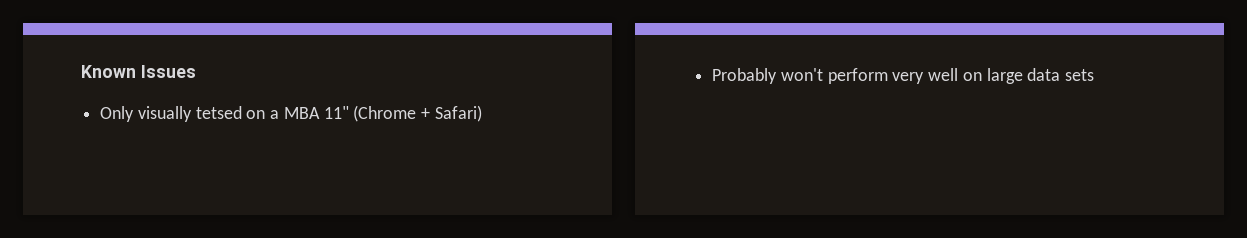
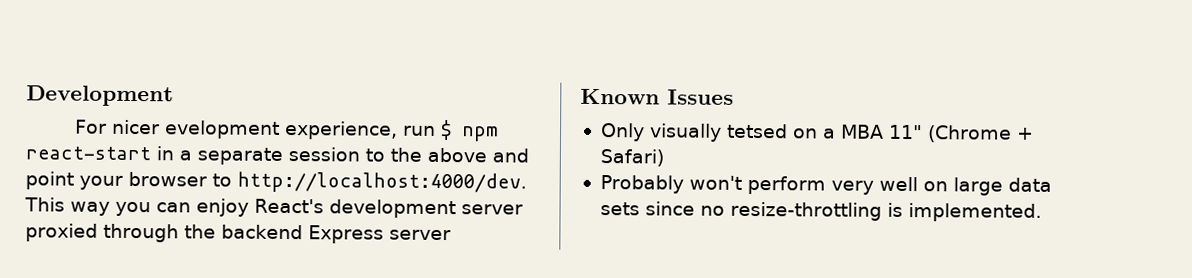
+ Development
+ For nicer evelopment experience, run $ npm react-start in a separate session to the above and point your browser to http://localhost:4000/dev. This way you can enjoy React's development server proxied through the backend Express server
- Probably won't perform very well on large data sets
+ Probably won't perform very well on large data sets since no resize-throttling is implemented.

